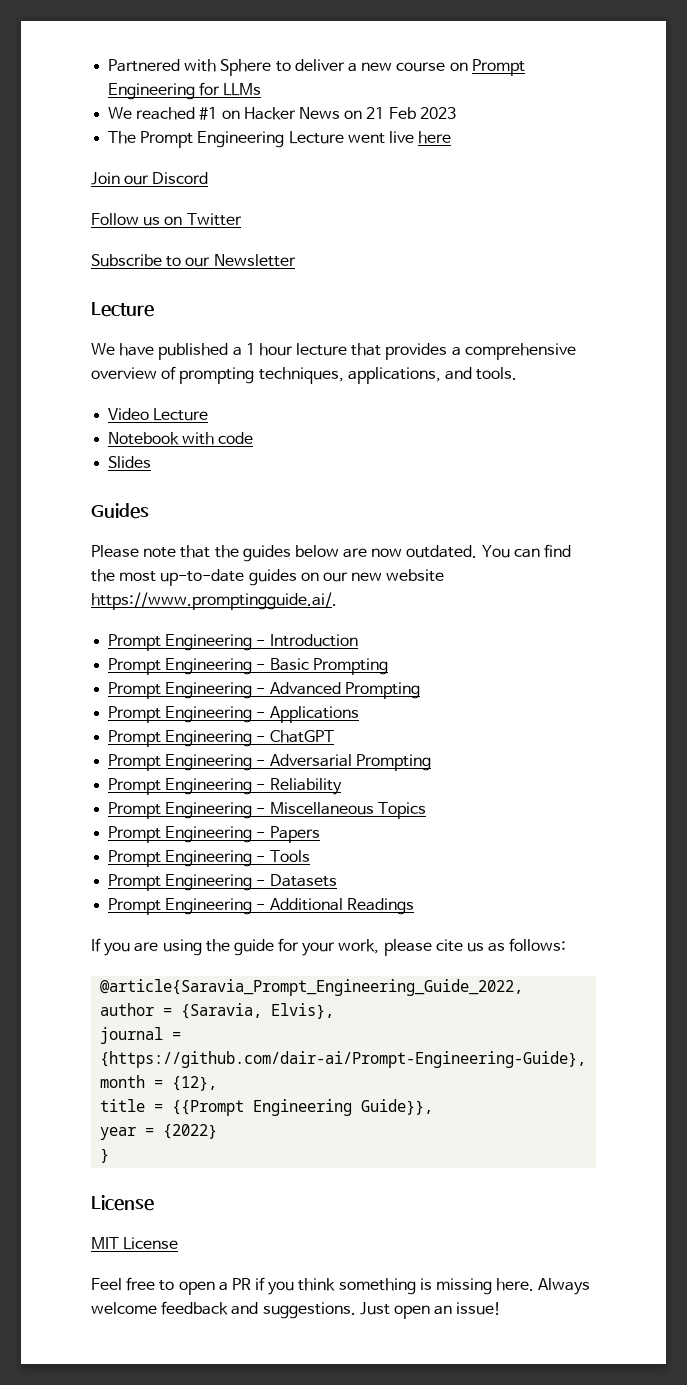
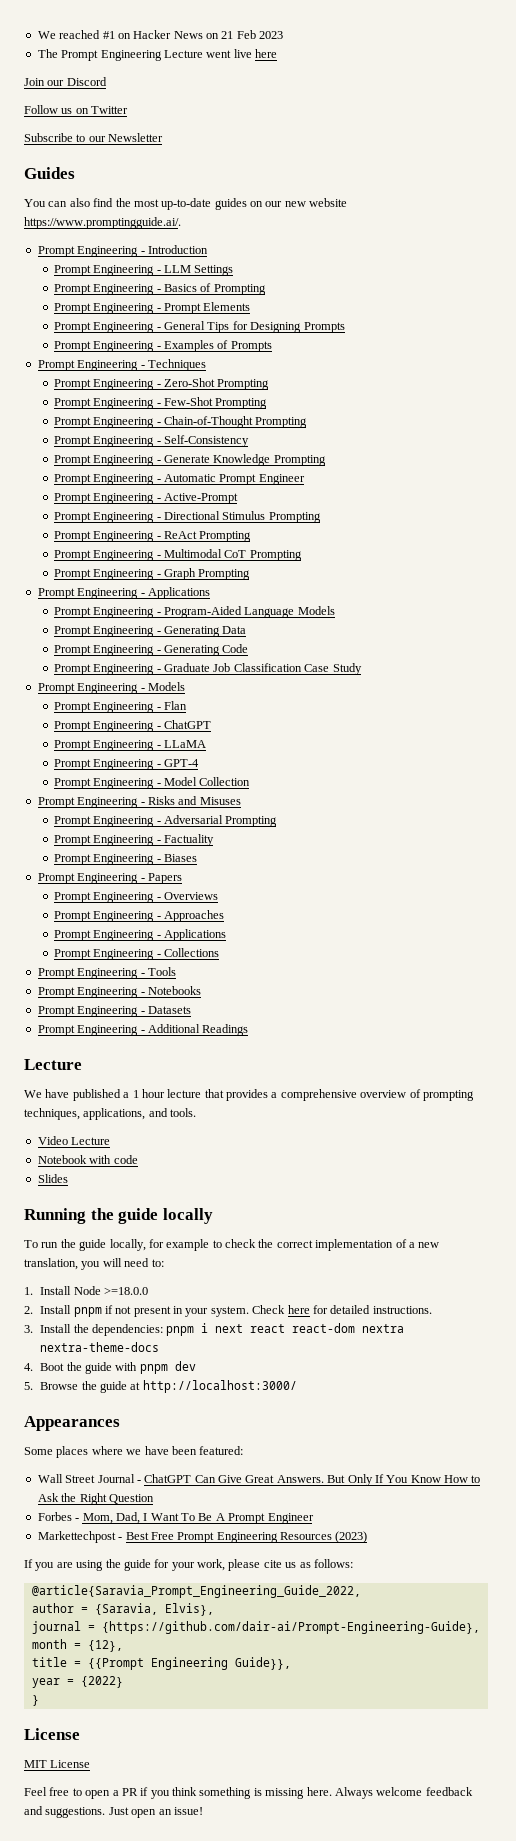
- Partnered with Sphere to deliver a new course on Prompt Engineering for LLMs
+ Guides
+ You can also find the most up-to-date guides on our new website https://www.promptingguide.ai/.
+ Prompt Engineering - Introduction
+ Prompt Engineering - LLM Settings
+ Prompt Engineering - Basics of Prompting
+ Prompt Engineering - Prompt Elements
+ Prompt Engineering - General Tips for Designing Prompts
+ Prompt Engineering - Examples of Prompts
+ Prompt Engineering - Techniques
+ Prompt Engineering - Zero-Shot Prompting
+ Prompt Engineering - Few-Shot Prompting
+ Prompt Engineering - Chain-of-Thought Prompting
+ Prompt Engineering - Self-Consistency
+ Prompt Engineering - Generate Knowledge Prompting
+ Prompt Engineering - Automatic Prompt Engineer
+ Prompt Engineering - Active-Prompt
+ Prompt Engineering - Directional Stimulus Prompting
+ Prompt Engineering - ReAct Prompting
+ Prompt Engineering - Multimodal CoT Prompting
+ Prompt Engineering - Graph Prompting
+ Prompt Engineering - Applications
+ Prompt Engineering - Program-Aided Language Models
+ Prompt Engineering - Generating Data
+ Prompt Engineering - Generating Code
+ Prompt Engineering - Graduate Job Classification Case Study
+ Prompt Engineering - Models
+ Prompt Engineering - Flan
+ Prompt Engineering - ChatGPT
+ Prompt Engineering - LLaMA
+ Prompt Engineering - GPT-4
+ Prompt Engineering - Model Collection
+ Prompt Engineering - Risks and Misuses
+ Prompt Engineering - Adversarial Prompting
+ Prompt Engineering - Factuality
+ Prompt Engineering - Biases
+ Prompt Engineering - Papers
+ Prompt Engineering - Overviews
+ Prompt Engineering - Approaches
+ Prompt Engineering - Applications
+ Prompt Engineering - Collections
+ Prompt Engineering - Tools
+ Prompt Engineering - Notebooks
+ Prompt Engineering - Datasets
+ Prompt Engineering - Additional Readings
- Guides
- Please note that the guides below are now outdated. You can find the most up-to-date guides on our new website https://www.promptingguide.ai/.
- Prompt Engineering - Introduction
- Prompt Engineering - Basic Prompting
- Prompt Engineering - Advanced Prompting
- Prompt Engineering - Applications
- Prompt Engineering - ChatGPT
- Prompt Engineering - Adversarial Prompting
- Prompt Engineering - Reliability
- Prompt Engineering - Miscellaneous Topics
- Prompt Engineering - Papers
- Prompt Engineering - Tools
- Prompt Engineering - Datasets
- Prompt Engineering - Additional Readings
+ Running the guide locally
+ To run the guide locally, for example to check the correct implementation of a new translation, you will need to:
+ 1. Install Node >=18.0.0
+ 2. Install pnpm if not present in your system. Check here for detailed instructions.
+ 3. Install the dependencies: pnpm i next react react-dom nextra nextra-theme-docs
+ 4. Boot the guide with pnpm dev
+ 5. Browse the guide at http://localhost:3000/
+ Appearances
+ Some places where we have been featured:
+ Wall Street Journal - ChatGPT Can Give Great Answers. But Only If You Know How to Ask the Right Question
+ Forbes - Mom, Dad, I Want To Be A Prompt Engineer
+ Markettechpost - Best Free Prompt Engineering Resources (2023)

